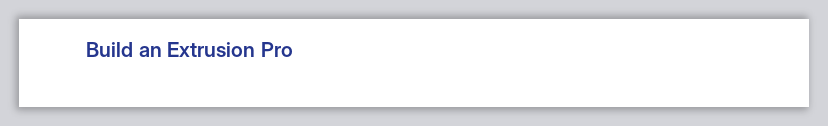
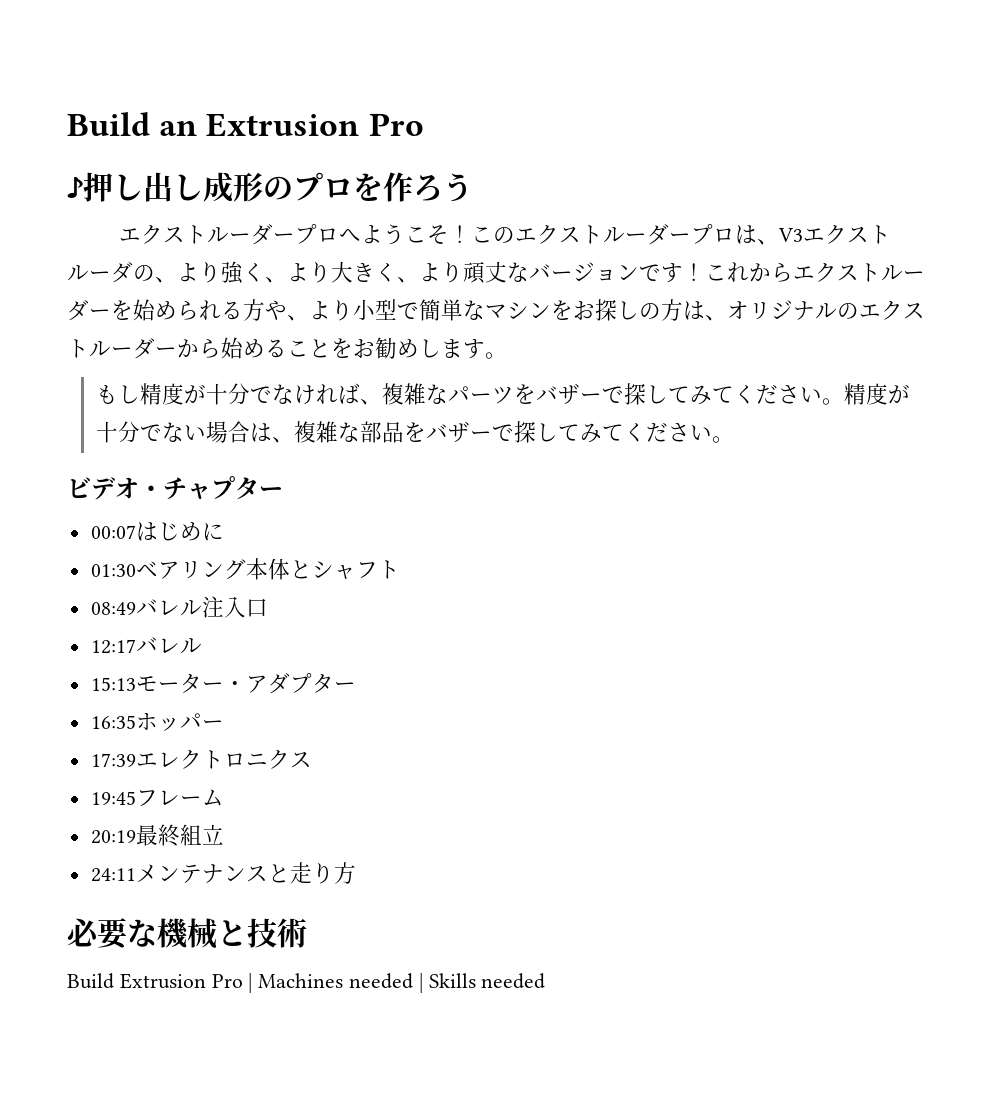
+ ♪押し出し成形のプロを作ろう
+ エクストルーダープロへようこそ！このエクストルーダープロは、V3エクストルーダの、より強く、より大きく、より頑丈なバージョンです！これからエクストルーダーを始められる方や、より小型で簡単なマシンをお探しの方は、オリジナルのエクストルーダーから始めることをお勧めします。
+ もし精度が十分でなければ、複雑なパーツをバザーで探してみてください。精度が十分でない場合は、複雑な部品をバザーで探してみてください。
+ ビデオ・チャプター
+ 00:07はじめに
+ 01:30ベアリング本体とシャフト
+ 08:49バレル注入口
+ 12:17バレル
+ 15:13モーター・アダプター
+ 16:35ホッパー
+ 17:39エレクトロニクス
+ 19:45フレーム
+ 20:19最終組立
+ 24:11メンテナンスと走り方
+ 必要な機械と技術
+ Build Extrusion Pro | Machines needed | Skills needed

